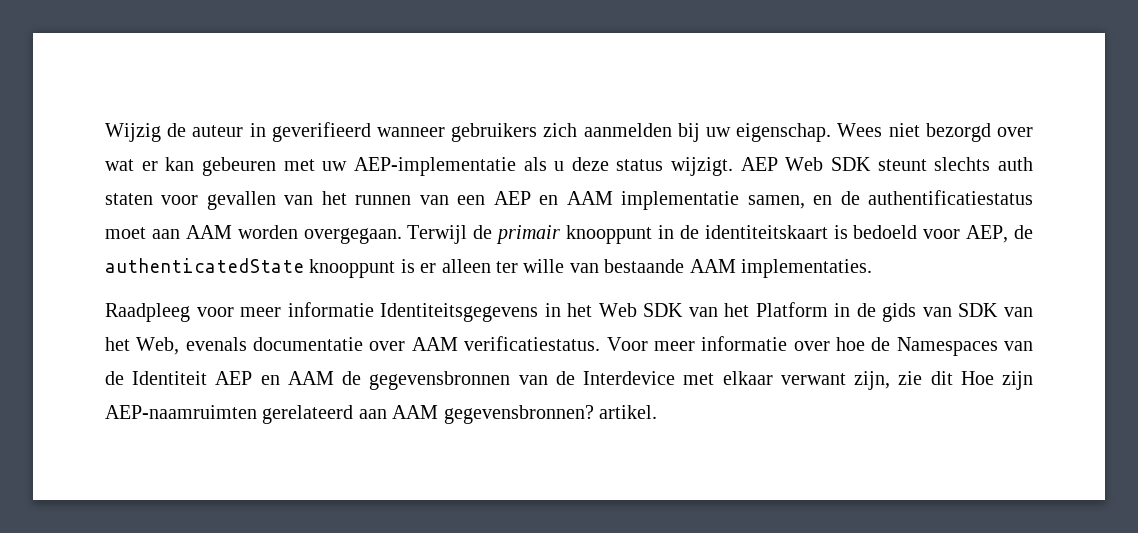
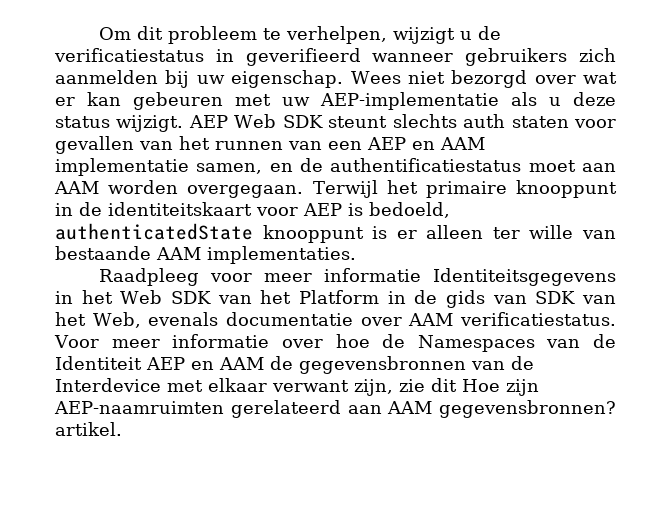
- Wijzig de auteur in geverifieerd wanneer gebruikers zich aanmelden bij uw eigenschap.
+ Om dit probleem te verhelpen, wijzigt u de verificatiestatus in geverifieerd wanneer gebruikers zich aanmelden bij uw eigenschap.
- Terwijl de primair knooppunt in de identiteitskaart is bedoeld voor AEP, de authenticatedState knooppunt is er alleen ter wille van bestaande AAM implementaties.
+ Terwijl het primaire knooppunt in de identiteitskaart voor AEP is bedoeld, authenticatedState knooppunt is er alleen ter wille van bestaande AAM implementaties.

